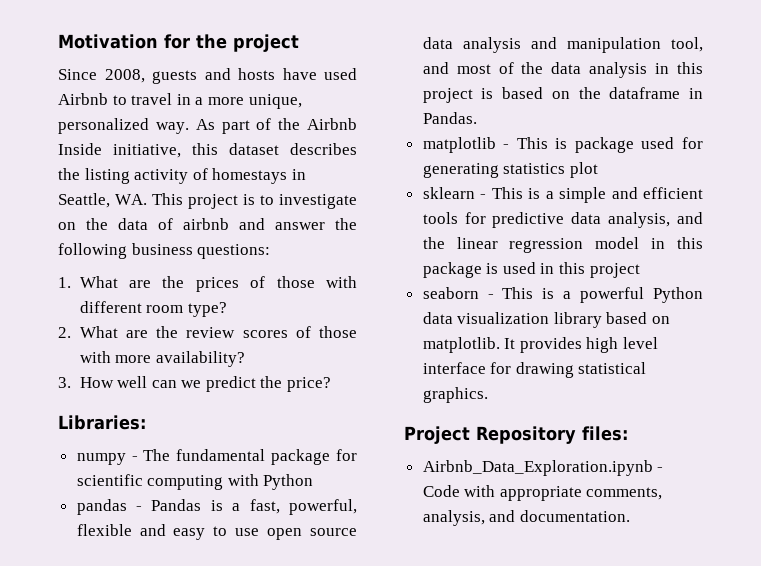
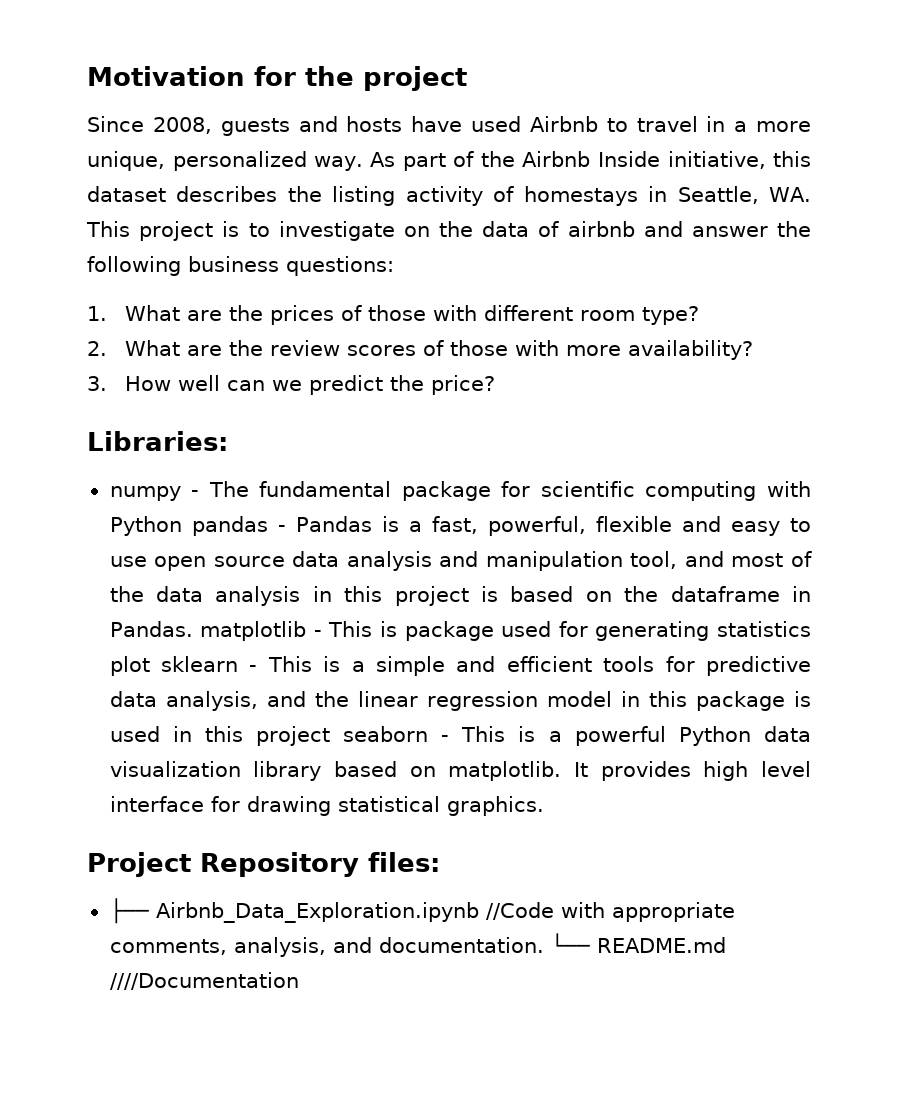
- numpy - The fundamental package for scientific computing with Python
- pandas - Pandas is a fast, powerful, flexible and easy to use open source data analysis and manipulation tool, and most of the data analysis in this project is based on the dataframe in Pandas.
- matplotlib - This is package used for generating statistics plot
- sklearn - This is a simple and efficient tools for predictive data analysis, and the linear regression model in this package is used in this project
- seaborn - This is a powerful Python data visualization library based on matplotlib.
+ numpy - The fundamental package for scientific computing with Python pandas - Pandas is a fast, powerful, flexible and easy to use open source data analysis and manipulation tool, and most of the data analysis in this project is based on the dataframe in Pandas. matplotlib - This is package used for generating statistics plot sklearn - This is a simple and efficient tools for predictive data analysis, and the linear regression model in this package is used in this project seaborn - This is a powerful Python data visualization library based on matplotlib.
- Airbnb_Data_Exploration.ipynb - Code with appropriate comments, analysis, and documentation.
+ ├── Airbnb_Data_Exploration.ipynb //Code with appropriate comments, analysis, and documentation.
+ └── README.md ////Documentation

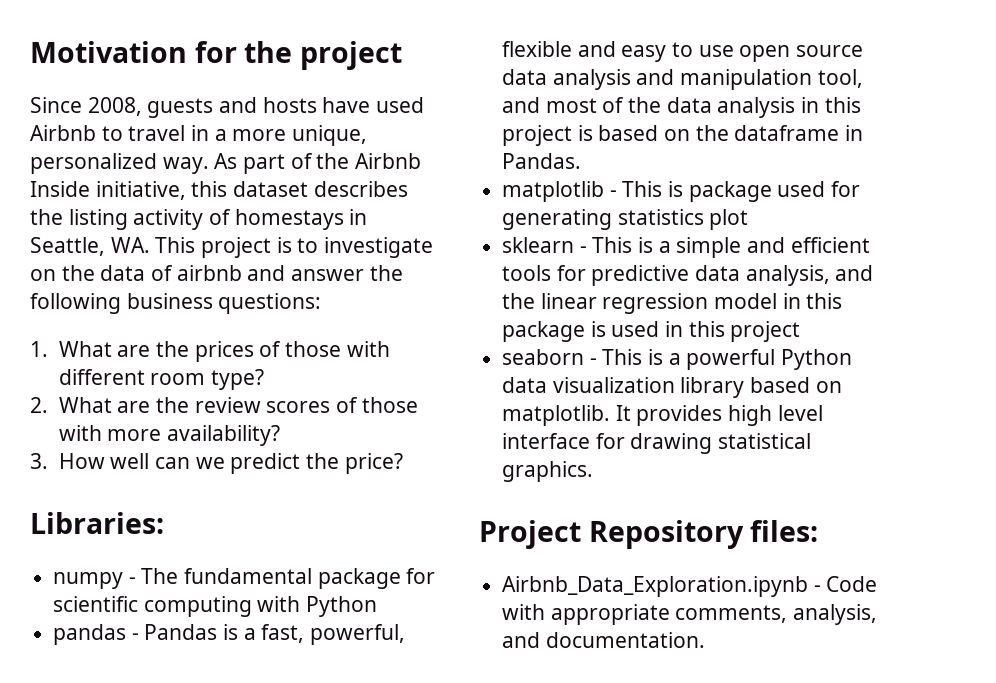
- numpy - The fundamental package for scientific computing with Python pandas - Pandas is a fast, powerful, flexible and easy to use open source data analysis and manipulation tool, and most of the data analysis in this project is based on the dataframe in Pandas. matplotlib - This is package used for generating statistics plot sklearn - This is a simple and efficient tools for predictive data analysis, and the linear regression model in this package is used in this project seaborn - This is a powerful Python data visualization library based on matplotlib.
+ numpy - The fundamental package for scientific computing with Python
+ pandas - Pandas is a fast, powerful, flexible and easy to use open source data analysis and manipulation tool, and most of the data analysis in this project is based on the dataframe in Pandas.
+ matplotlib - This is package used for generating statistics plot
+ sklearn - This is a simple and efficient tools for predictive data analysis, and the linear regression model in this package is used in this project
+ seaborn - This is a powerful Python data visualization library based on matplotlib.
- ├── Airbnb_Data_Exploration.ipynb //Code with appropriate comments, analysis, and documentation. └── README.md ////Documentation
+ Airbnb_Data_Exploration.ipynb - Code with appropriate comments, analysis, and documentation.

